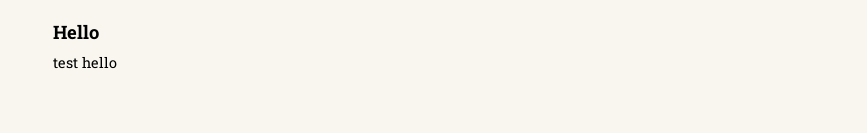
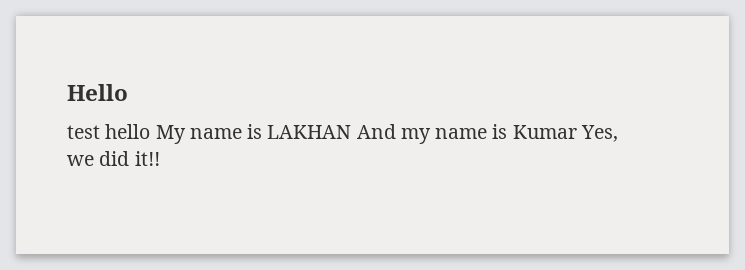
- test hello
+ test hello My name is LAKHAN And my name is Kumar Yes, we did it!!

